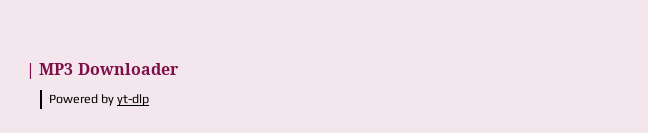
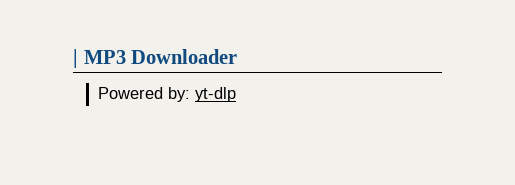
- Powered by yt-dlp
+ Powered by: yt-dlp

